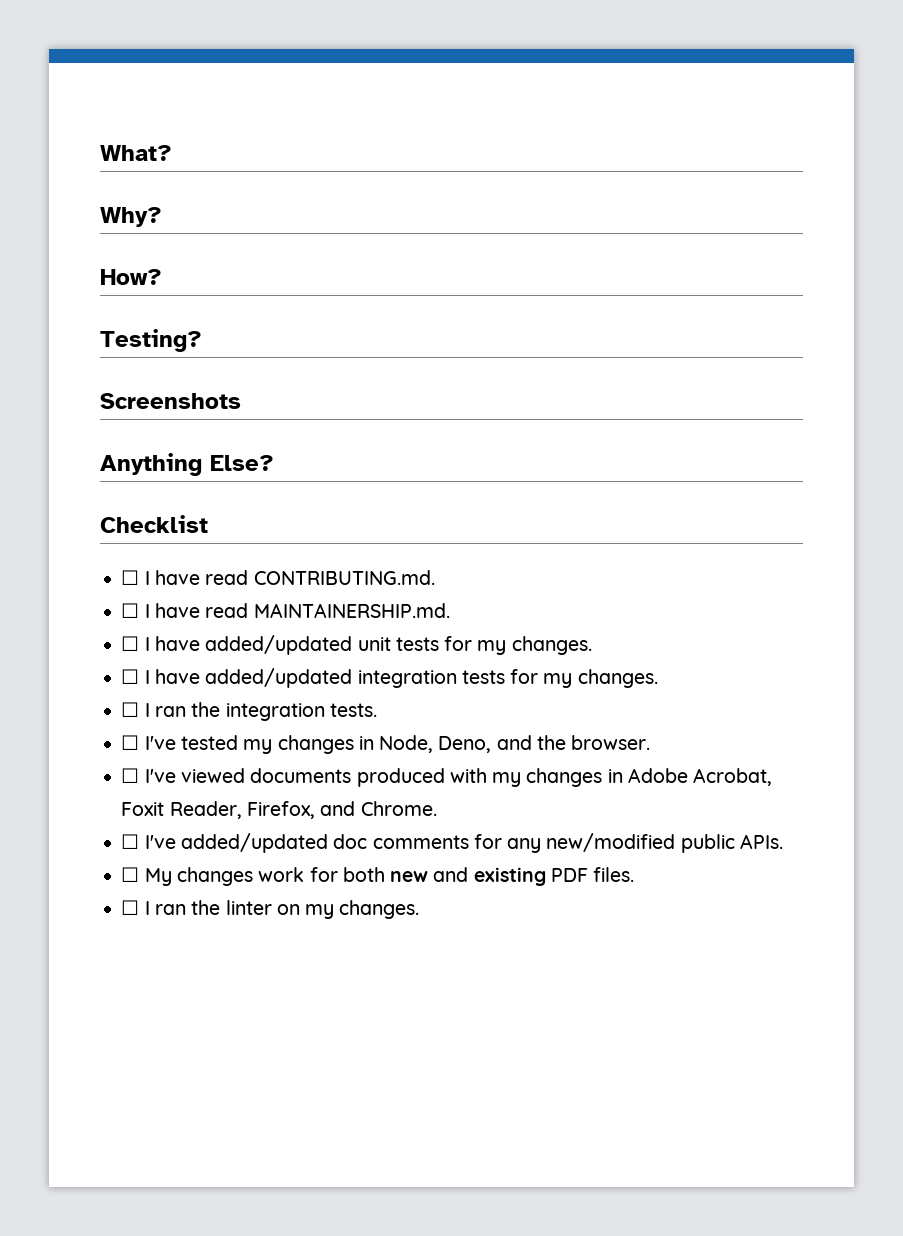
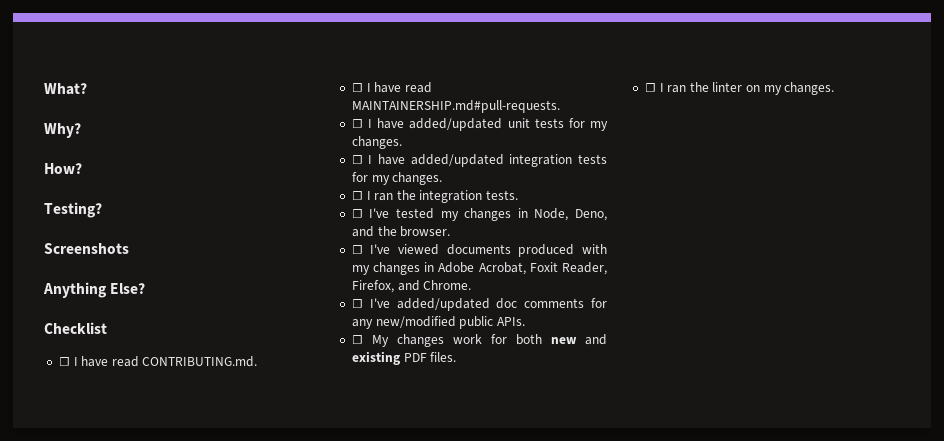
- ☐ I have read MAINTAINERSHIP.md.
+ ☐ I have read MAINTAINERSHIP.md#pull-requests.

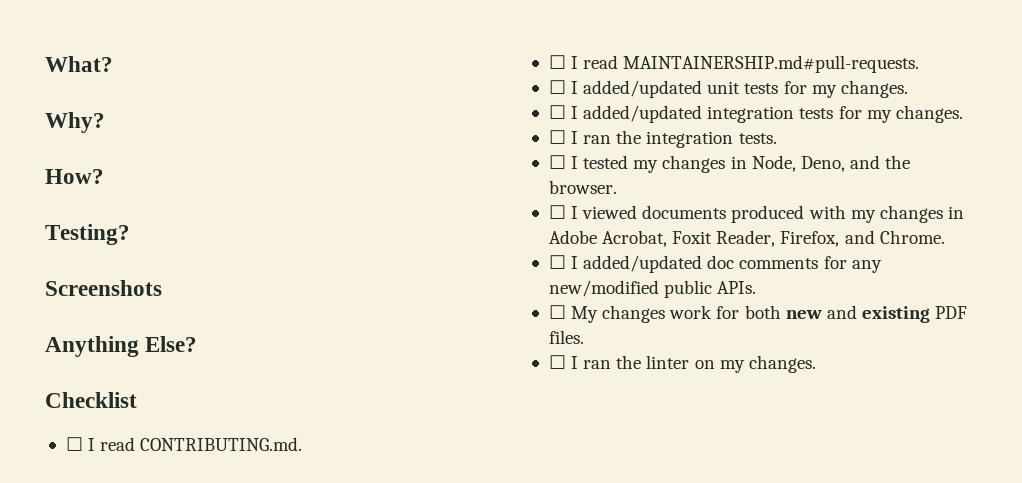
- ☐ I have read CONTRIBUTING.md.
+ ☐ I read CONTRIBUTING.md.
- ☐ I have read MAINTAINERSHIP.md#pull-requests.
+ ☐ I read MAINTAINERSHIP.md#pull-requests.
- ☐ I have added/updated unit tests for my changes.
+ ☐ I added/updated unit tests for my changes.
- ☐ I have added/updated integration tests for my changes.
+ ☐ I added/updated integration tests for my changes.
- ☐ I've tested my changes in Node, Deno, and the browser.
+ ☐ I tested my changes in Node, Deno, and the browser.
- ☐ I've viewed documents produced with my changes in Adobe Acrobat, Foxit Reader, Firefox, and Chrome.
+ ☐ I viewed documents produced with my changes in Adobe Acrobat, Foxit Reader, Firefox, and Chrome.
- ☐ I've added/updated doc comments for any new/modified public APIs.
+ ☐ I added/updated doc comments for any new/modified public APIs.

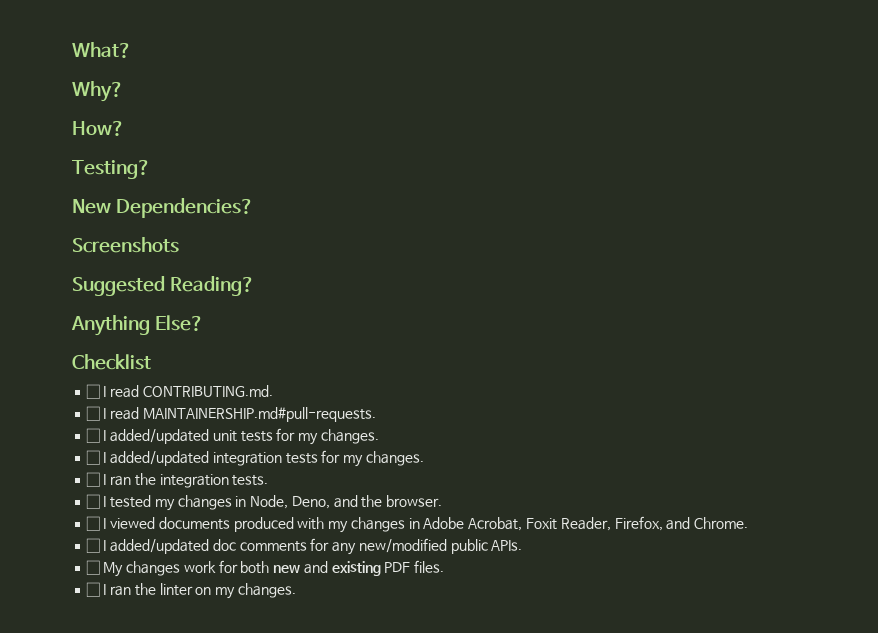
+ New Dependencies?
+ Suggested Reading?

